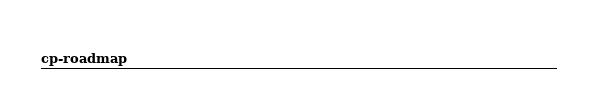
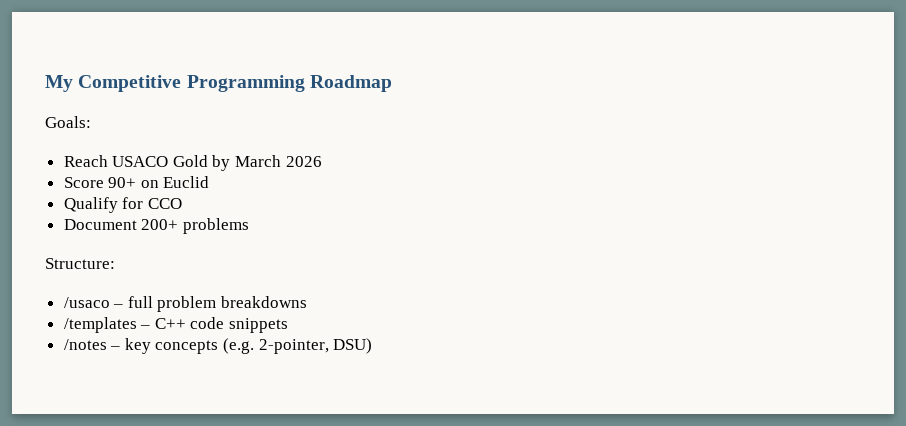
- cp-roadmap
+ My Competitive Programming Roadmap
+ Goals:
+ Reach USACO Gold by March 2026
+ Score 90+ on Euclid
+ Qualify for CCO
+ Document 200+ problems
+ Structure:
+ /usaco – full problem breakdowns
+ /templates – C++ code snippets
+ /notes – key concepts (e.g. 2-pointer, DSU)

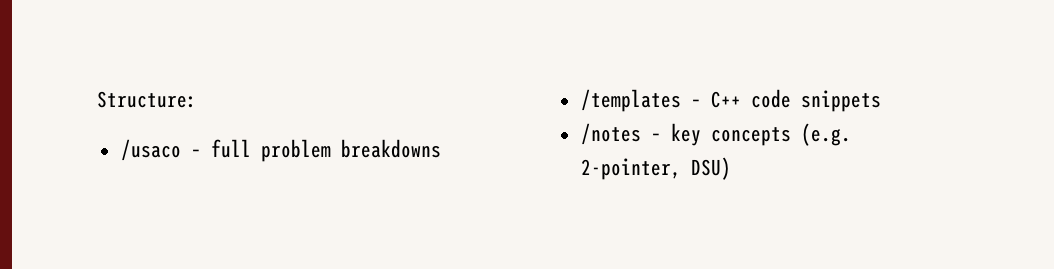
- My Competitive Programming Roadmap
- Goals:
- Reach USACO Gold by March 2026
- Score 90+ on Euclid
- Qualify for CCO
- Document 200+ problems

